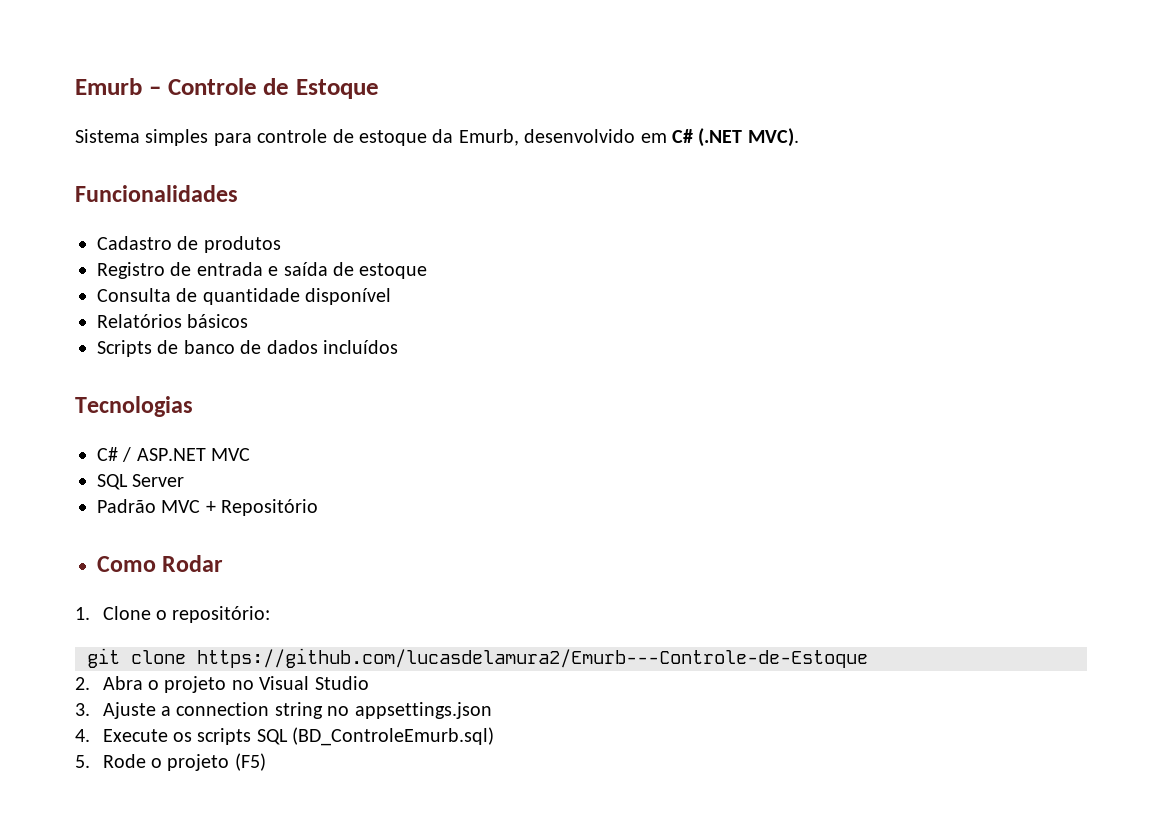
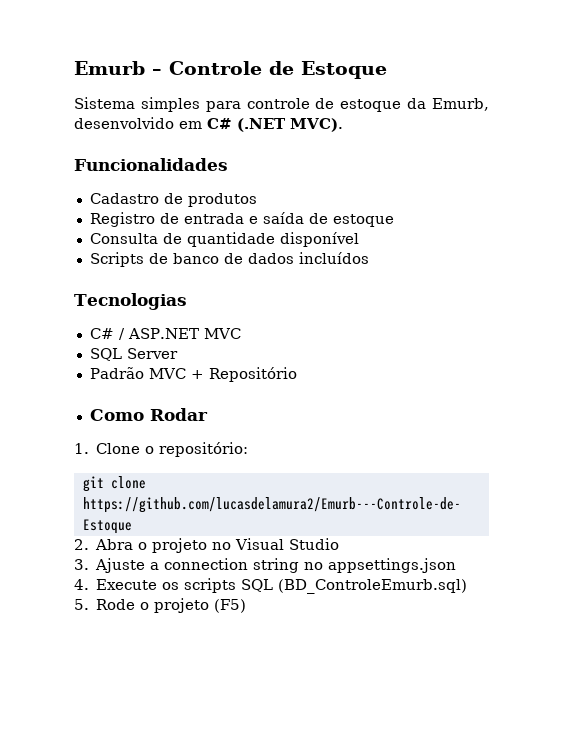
- Relatórios básicos

